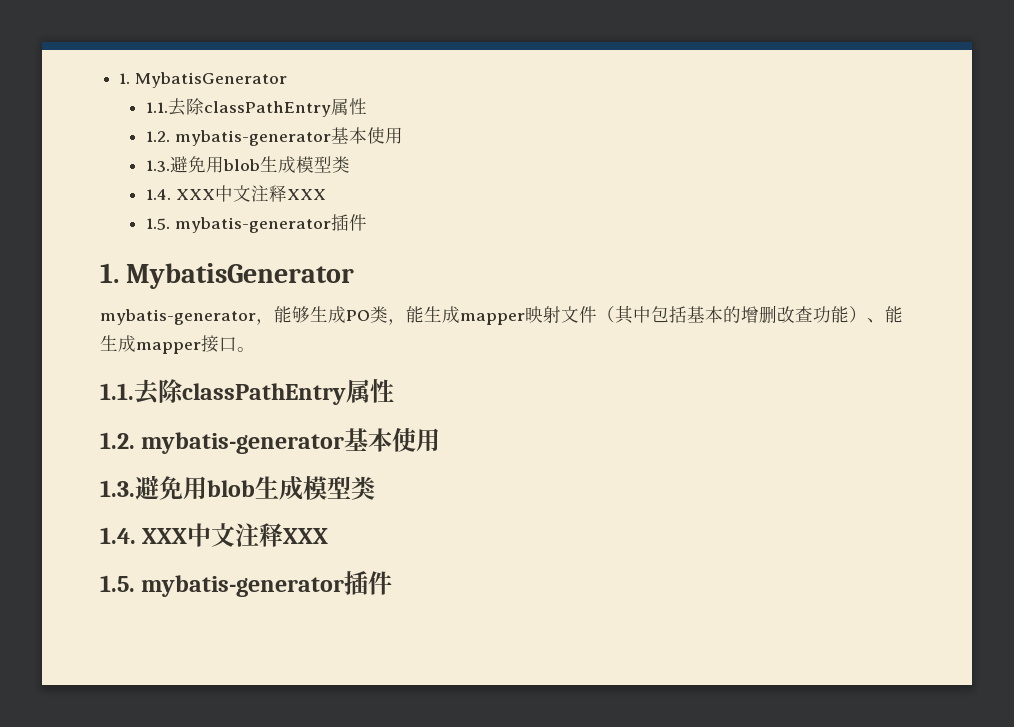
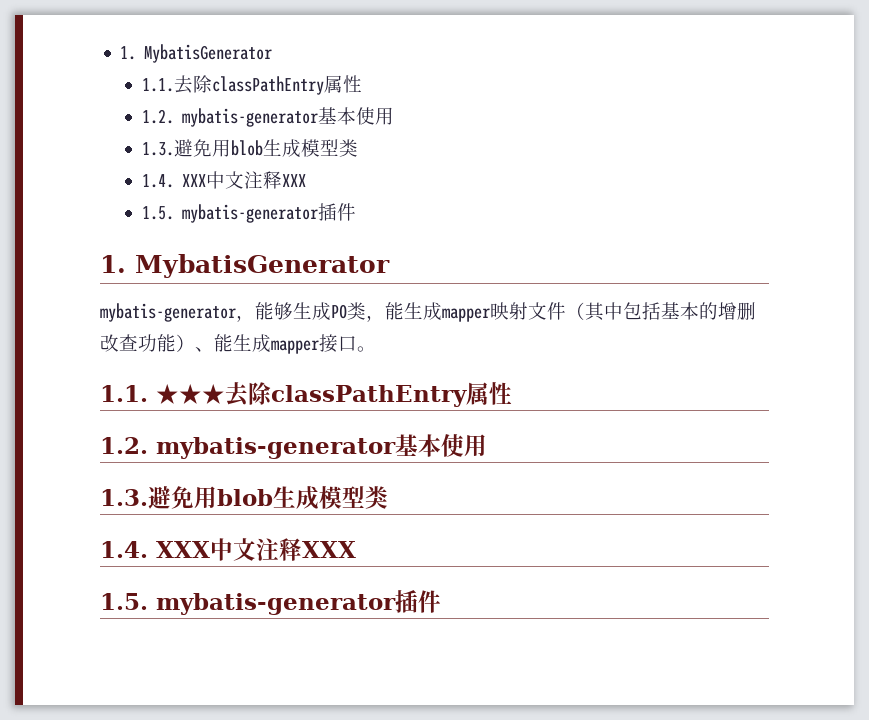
  mybatis-generator，能够生成PO类，能生成mapper映射文件（其中包括基本的增删改查功能）、能生成mapper接口。
- 1.1.去除classPathEntry属性
+ 1.1. ★★★去除classPathEntry属性

